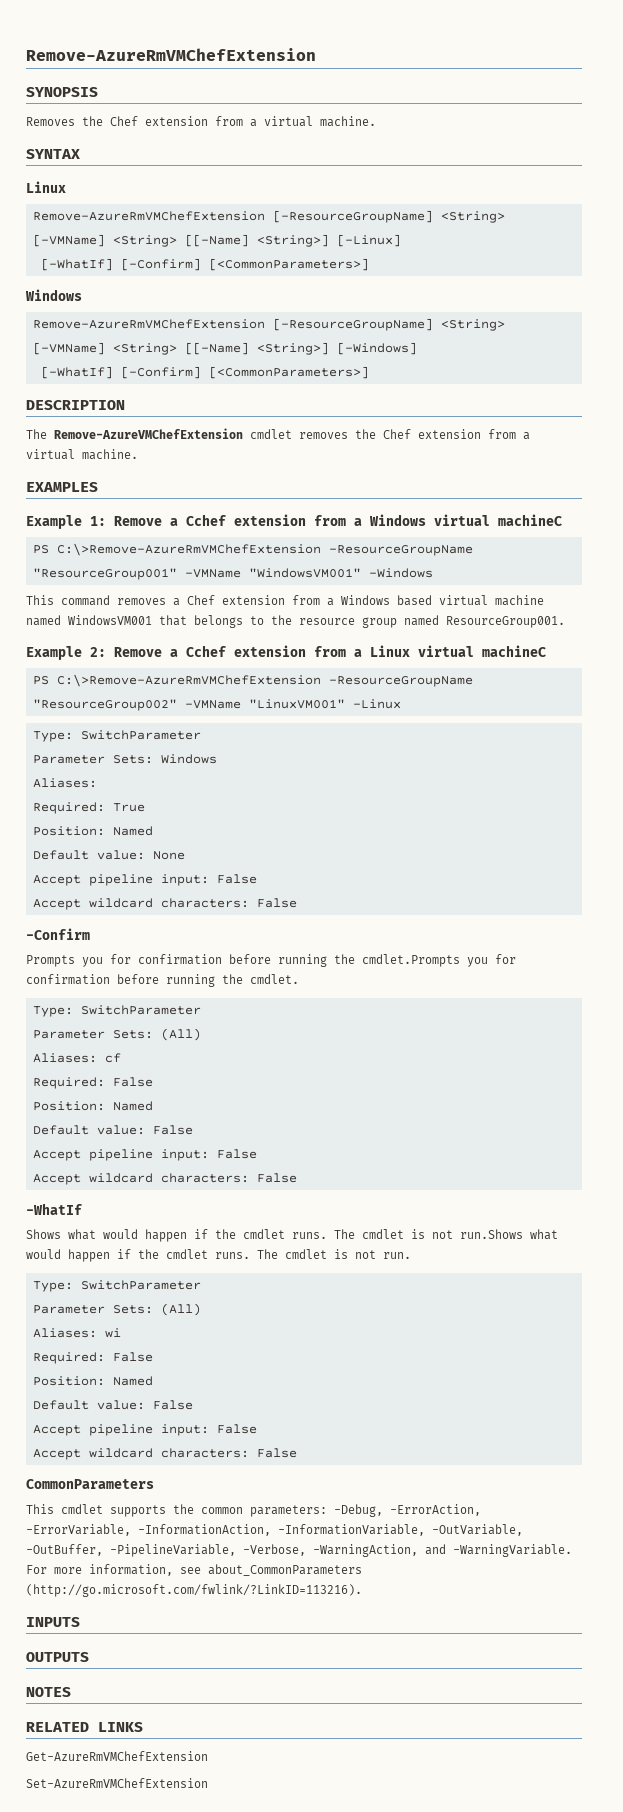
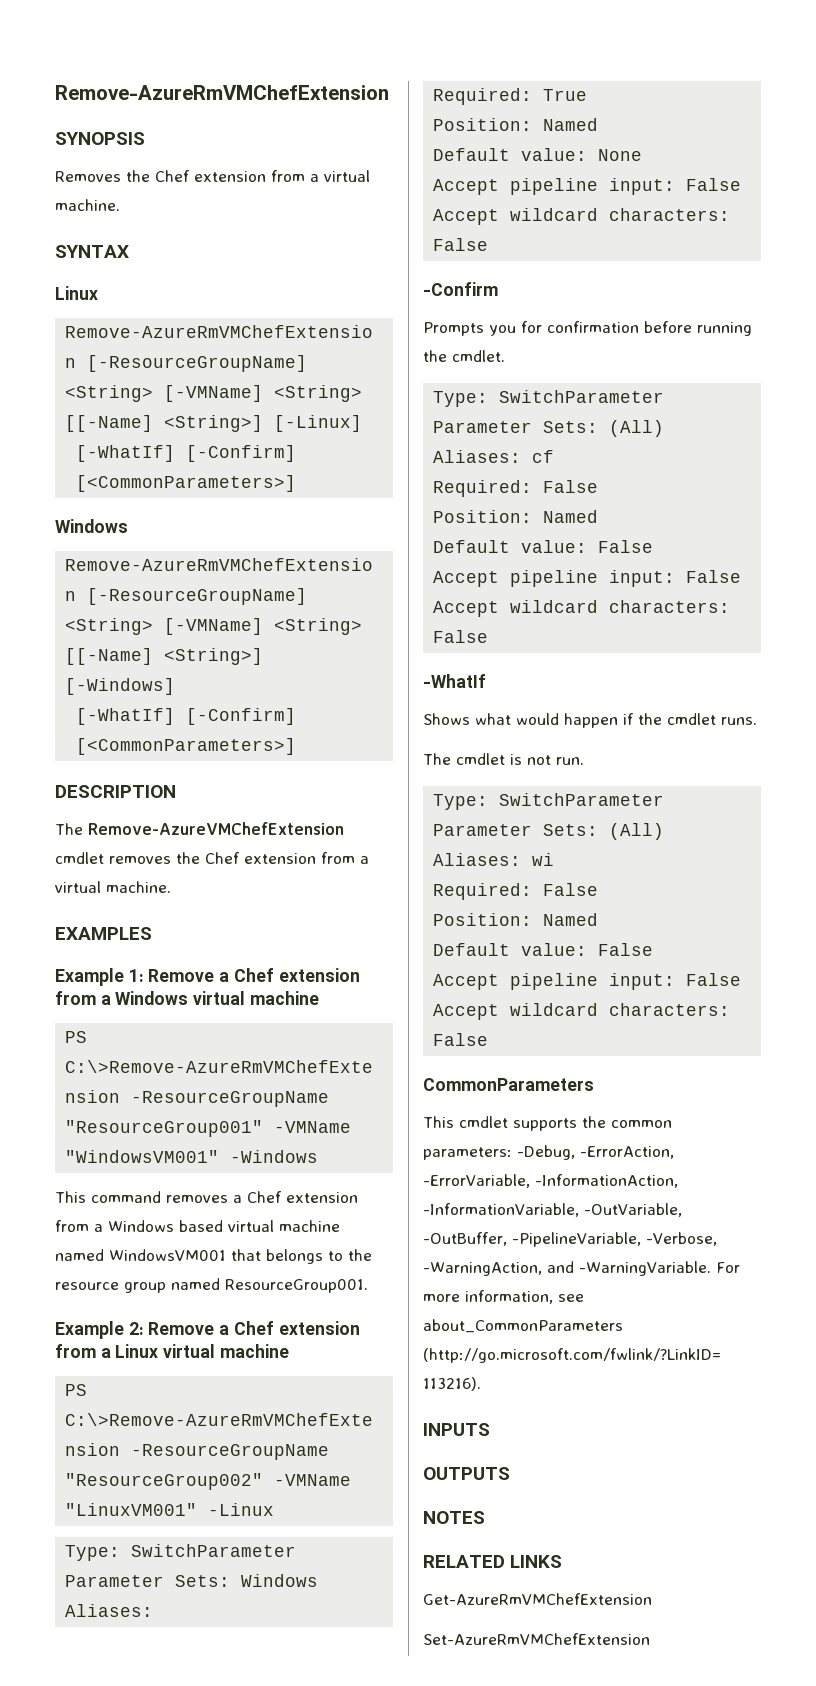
- Example 1: Remove a Cchef extension from a Windows virtual machineC
+ Example 1: Remove a Chef extension from a Windows virtual machine
- Example 2: Remove a Cchef extension from a Linux virtual machineC
+ Example 2: Remove a Chef extension from a Linux virtual machine
- Prompts you for confirmation before running the cmdlet.Prompts you for confirmation before running the cmdlet.
+ Prompts you for confirmation before running the cmdlet.
- Shows what would happen if the cmdlet runs. The cmdlet is not run.Shows what would happen if the cmdlet runs. The cmdlet is not run.
+ Shows what would happen if the cmdlet runs.
+ The cmdlet is not run.

